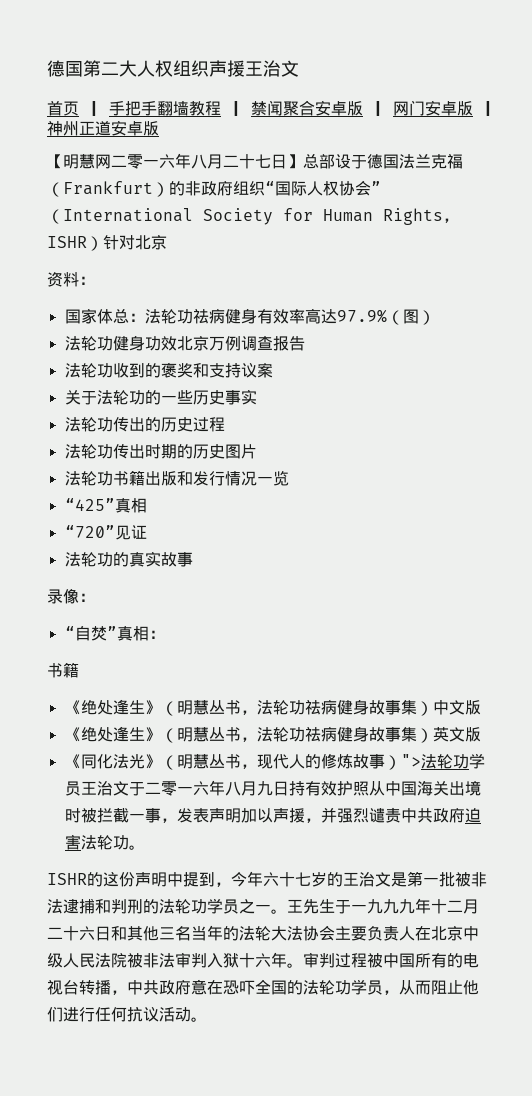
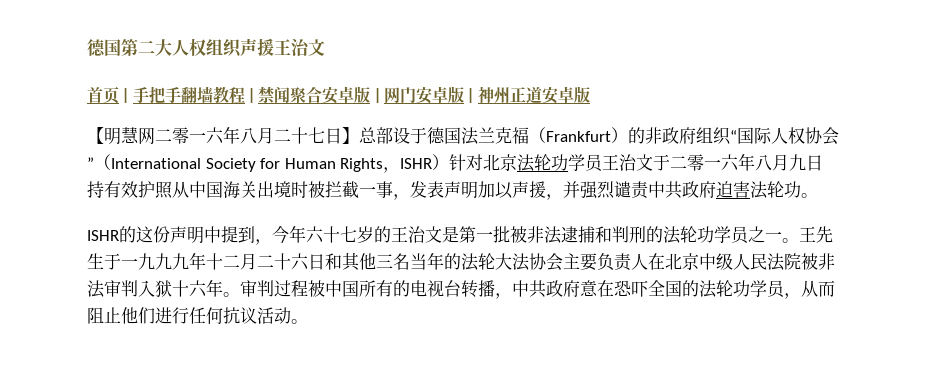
- 【明慧网二零一六年八月二十七日】总部设于德国法兰克福（Frankfurt）的非政府组织“国际人权协会”（International Society for Human Rights，ISHR）针对北京
- 资料：
- 国家体总：法轮功祛病健身有效率高达97.9%（图）
- 法轮功健身功效北京万例调查报告
- 法轮功收到的褒奖和支持议案
- 关于法轮功的一些历史事实
- 法轮功传出的历史过程
- 法轮功传出时期的历史图片
- 法轮功书籍出版和发行情况一览
- “425”真相
- “720”见证
- 法轮功的真实故事
- 录像：
- “自焚”真相：
- 书籍
- 《绝处逢生》（明慧丛书，法轮功祛病健身故事集）中文版
- 《绝处逢生》（明慧丛书，法轮功祛病健身故事集）英文版
- 《同化法光》（明慧丛书，现代人的修炼故事）">法轮功学员王治文于二零一六年八月九日持有效护照从中国海关出境时被拦截一事，发表声明加以声援，并强烈谴责中共政府迫害法轮功。
+ 【明慧网二零一六年八月二十七日】总部设于德国法兰克福（Frankfurt）的非政府组织“国际人权协会”（International Society for Human Rights，ISHR）针对北京法轮功学员王治文于二零一六年八月九日持有效护照从中国海关出境时被拦截一事，发表声明加以声援，并强烈谴责中共政府迫害法轮功。

